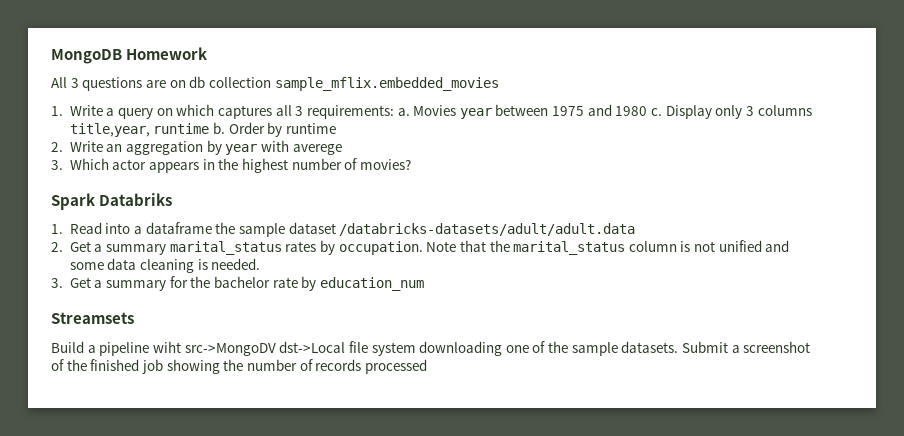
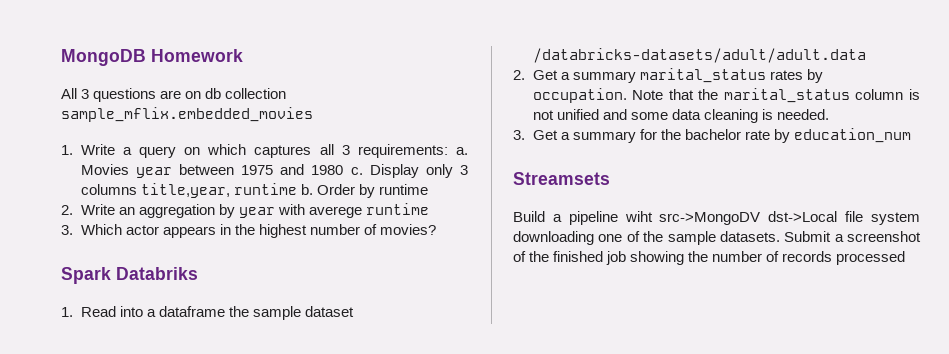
- 2. Write an aggregation by year with averege
+ 2. Write an aggregation by year with averege runtime

